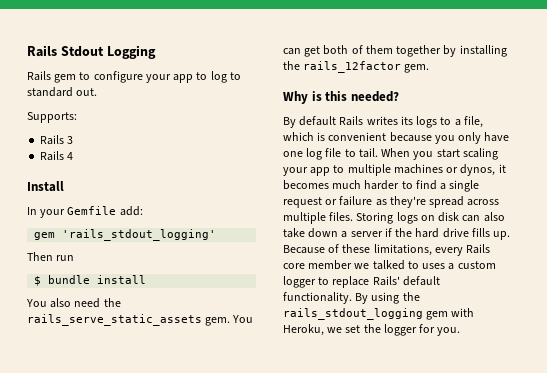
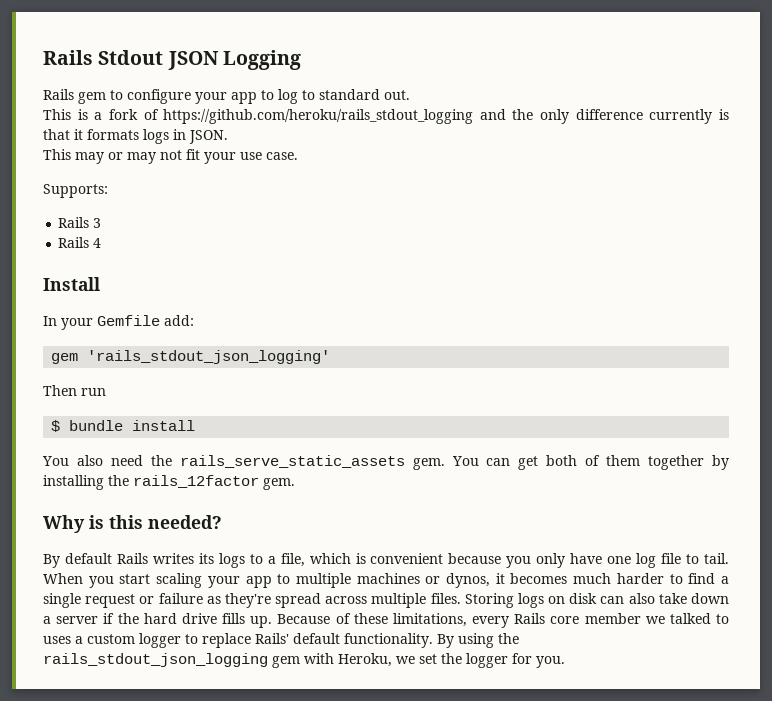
- Rails Stdout Logging
+ Rails Stdout JSON Logging
+ This is a fork of https://github.com/heroku/rails_stdout_logging and the only difference currently is that it formats logs in JSON.
+ This may or may not fit your use case.
- gem 'rails_stdout_logging'
+ gem 'rails_stdout_json_logging'
- By using the rails_stdout_logging gem with Heroku, we set the logger for you.
+ By using the rails_stdout_json_logging gem with Heroku, we set the logger for you.

